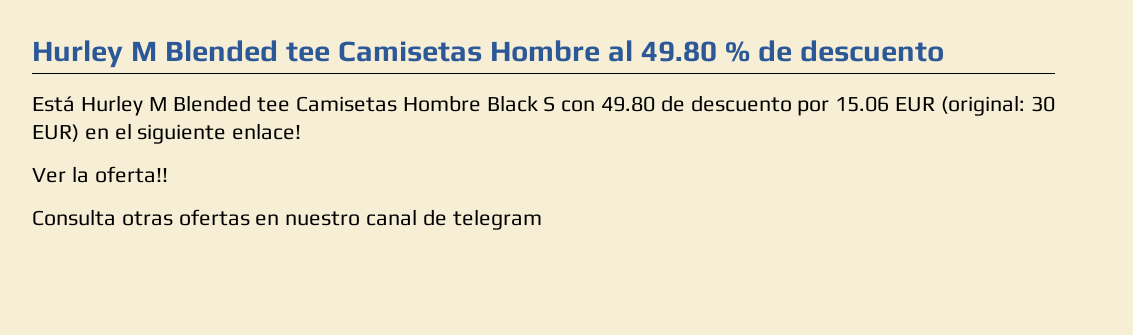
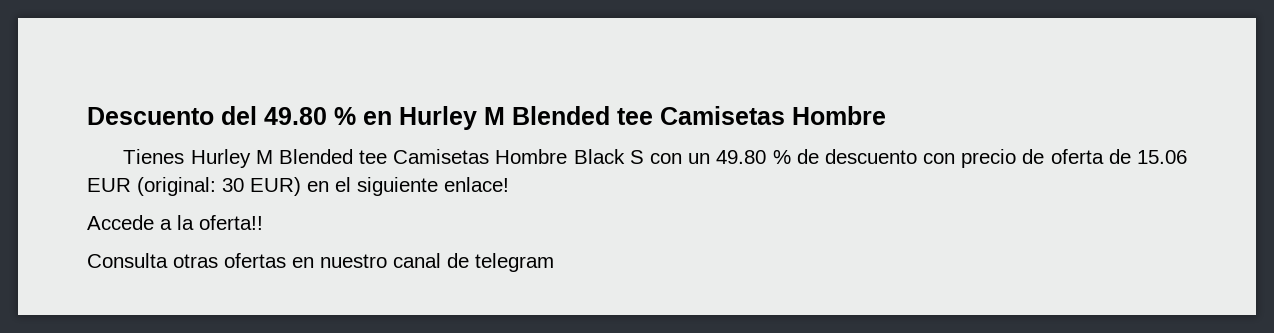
- Hurley M Blended tee Camisetas Hombre al 49.80 % de descuento
- Está Hurley M Blended tee Camisetas Hombre Black S con 49.80 de descuento por 15.06 EUR (original: 30 EUR) en el siguiente enlace!
+ Descuento del 49.80 % en Hurley M Blended tee Camisetas Hombre
+ Tienes Hurley M Blended tee Camisetas Hombre Black S con un 49.80 % de descuento con precio de oferta de 15.06 EUR (original: 30 EUR) en el siguiente enlace!
- Ver la oferta!!
+ Accede a la oferta!!

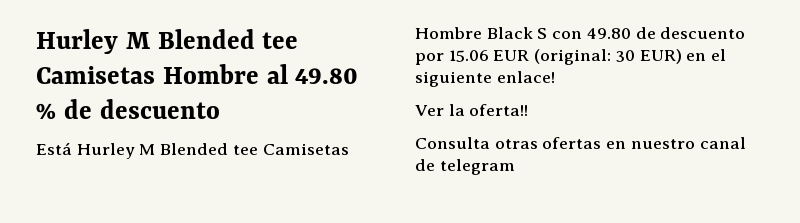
- Descuento del 49.80 % en Hurley M Blended tee Camisetas Hombre
- Tienes Hurley M Blended tee Camisetas Hombre Black S con un 49.80 % de descuento con precio de oferta de 15.06 EUR (original: 30 EUR) en el siguiente enlace!
+ Hurley M Blended tee Camisetas Hombre al 49.80 % de descuento
+ Está Hurley M Blended tee Camisetas Hombre Black S con 49.80 de descuento por 15.06 EUR (original: 30 EUR) en el siguiente enlace!
- Accede a la oferta!!
+ Ver la oferta!!

